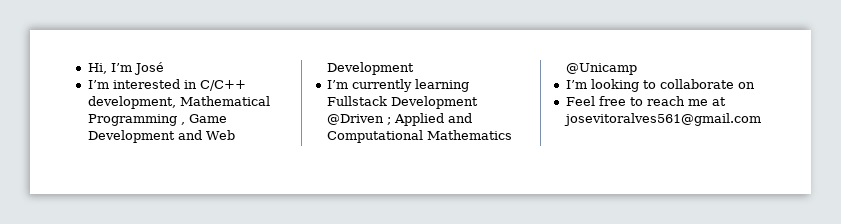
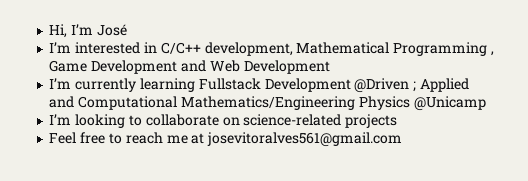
- I’m currently learning Fullstack Development @Driven ; Applied and Computational Mathematics @Unicamp
+ I’m currently learning Fullstack Development @Driven ; Applied and Computational Mathematics/Engineering Physics @Unicamp
- I’m looking to collaborate on
+ I’m looking to collaborate on science-related projects

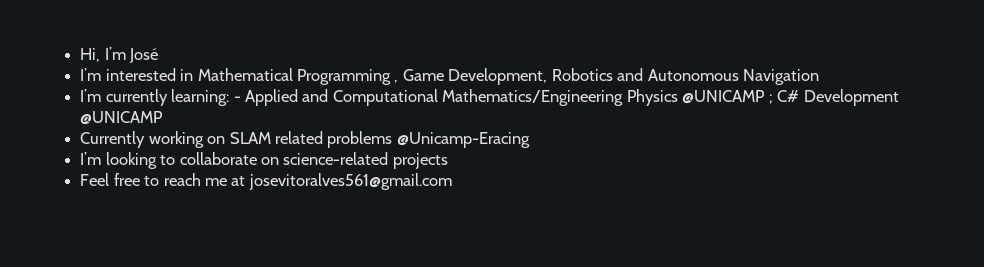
- I’m interested in C/C++ development, Mathematical Programming , Game Development and Web Development
- I’m currently learning Fullstack Development @Driven ; Applied and Computational Mathematics/Engineering Physics @Unicamp
+ I’m interested in Mathematical Programming , Game Development, Robotics and Autonomous Navigation
+ I’m currently learning: - Applied and Computational Mathematics/Engineering Physics @UNICAMP ; C# Development @UNICAMP
+ Currently working on SLAM related problems @Unicamp-Eracing

